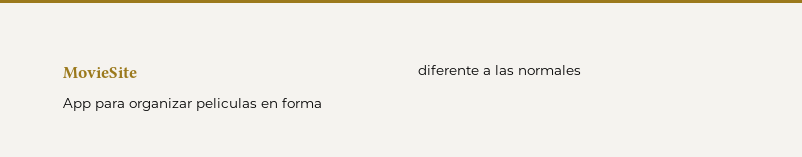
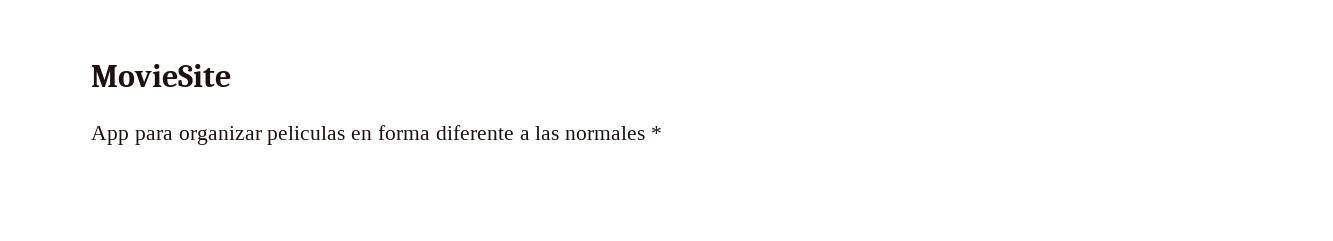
- App para organizar peliculas en forma diferente a las normales
+ App para organizar peliculas en forma diferente a las normales *

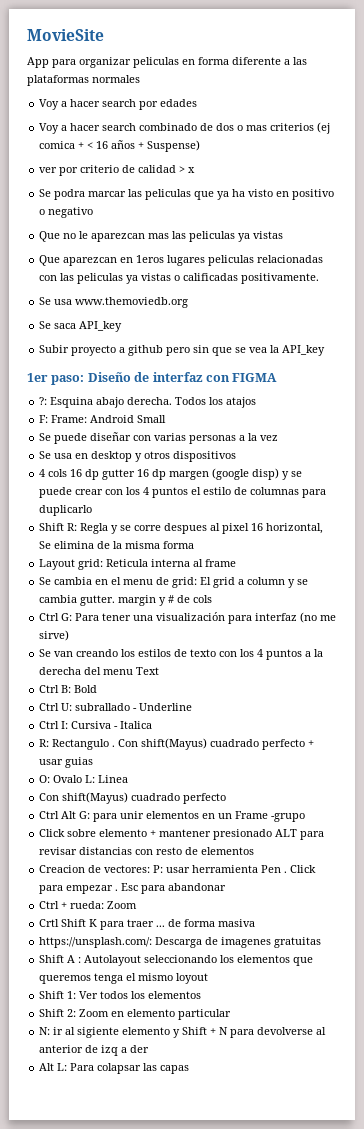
- App para organizar peliculas en forma diferente a las normales *
+ App para organizar peliculas en forma diferente a las plataformas normales
+ Voy a hacer search por edades
+ Voy a hacer search combinado de dos o mas criterios (ej comica + < 16 años + Suspense)
+ ver por criterio de calidad > x
+ Se podra marcar las peliculas que ya ha visto en positivo o negativo
+ Que no le aparezcan mas las peliculas ya vistas
+ Que aparezcan en 1eros lugares peliculas relacionadas con las peliculas ya vistas o calificadas positivamente.
+ Se usa www.themoviedb.org
+ Se saca API_key
+ Subir proyecto a github pero sin que se vea la API_key
+ 1er paso: Diseño de interfaz con FIGMA
+ ?: Esquina abajo derecha. Todos los atajos
+ F: Frame: Android Small
+ Se puede diseñar con varias personas a la vez
+ Se usa en desktop y otros dispositivos
+ 4 cols 16 dp gutter 16 dp margen (google disp) y se puede crear con los 4 puntos el estilo de columnas para duplicarlo
+ Shift R: Regla y se corre despues al pixel 16 horizontal, Se elimina de la misma forma
+ Layout grid: Reticula interna al frame
+ Se cambia en el menu de grid: El grid a column y se cambia gutter. margin y # de cols
+ Ctrl G: Para tener una visualización para interfaz (no me sirve)
+ Se van creando los estilos de texto con los 4 puntos a la derecha del menu Text
+ Ctrl B: Bold
+ Ctrl U: subrallado - Underline
+ Ctrl I: Cursiva - Italica
+ R: Rectangulo . Con shift(Mayus) cuadrado perfecto + usar guias
+ O: Ovalo L: Linea
+ Con shift(Mayus) cuadrado perfecto
+ Ctrl Alt G: para unir elementos en un Frame -grupo
+ Click sobre elemento + mantener presionado ALT para revisar distancias con resto de elementos
+ Creacion de vectores: P: usar herramienta Pen . Click para empezar . Esc para abandonar
+ Ctrl + rueda: Zoom
+ Crtl Shift K para traer ... de forma masiva
+ https://unsplash.com/: Descarga de imagenes gratuitas
+ Shift A : Autolayout seleccionando los elementos que queremos tenga el mismo loyout
+ Shift 1: Ver todos los elementos
+ Shift 2: Zoom en elemento particular
+ N: ir al sigiente elemento y Shift + N para devolverse al anterior de izq a der
+ Alt L: Para colapsar las capas

